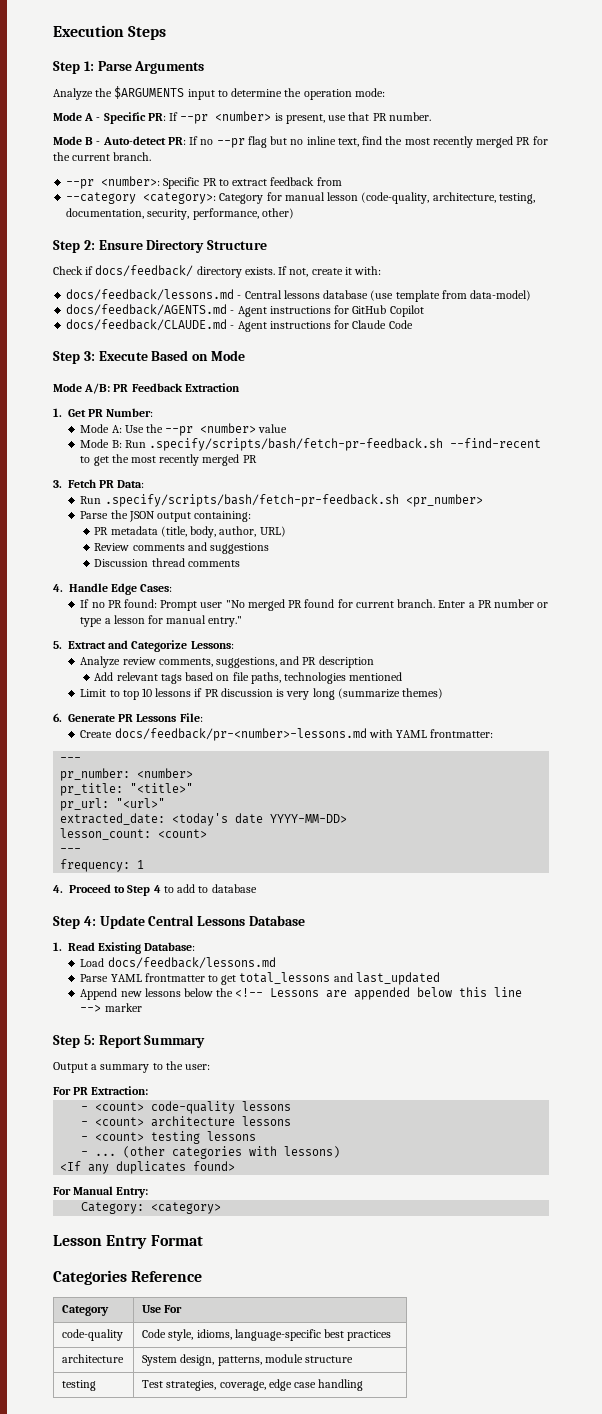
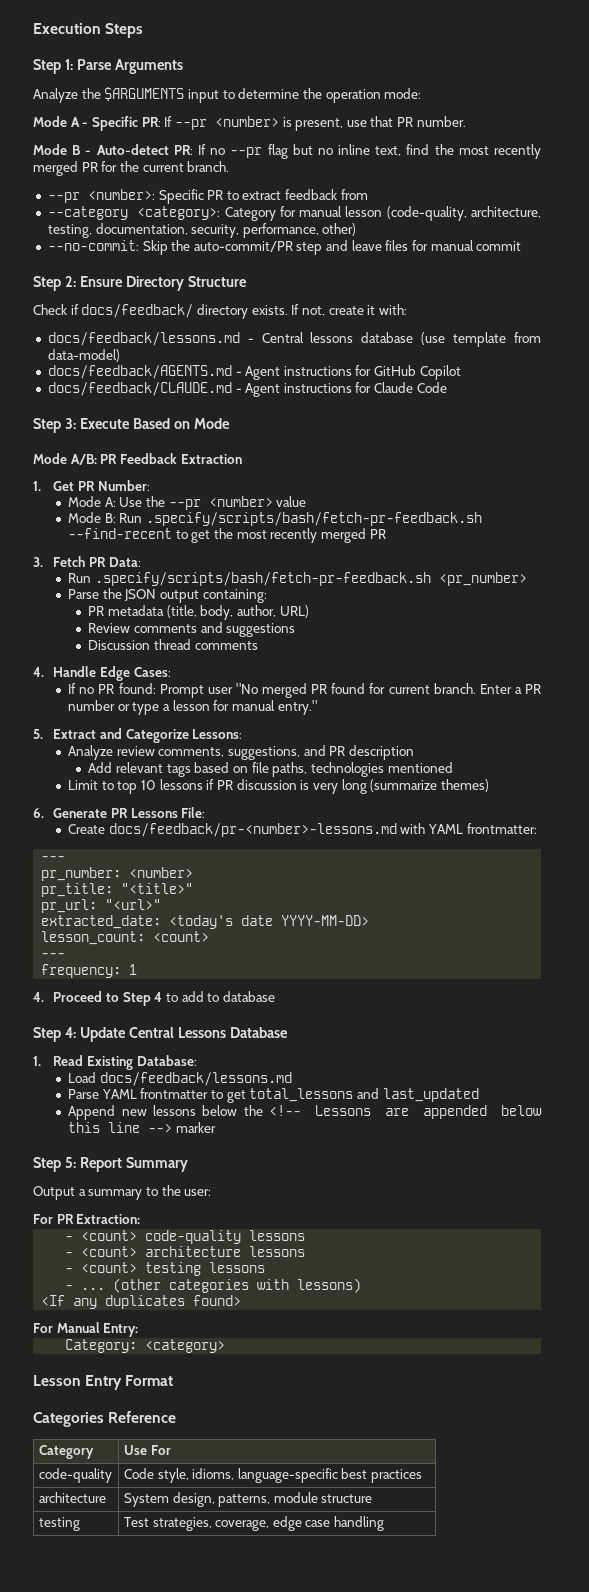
+ --no-commit: Skip the auto-commit/PR step and leave files for manual commit

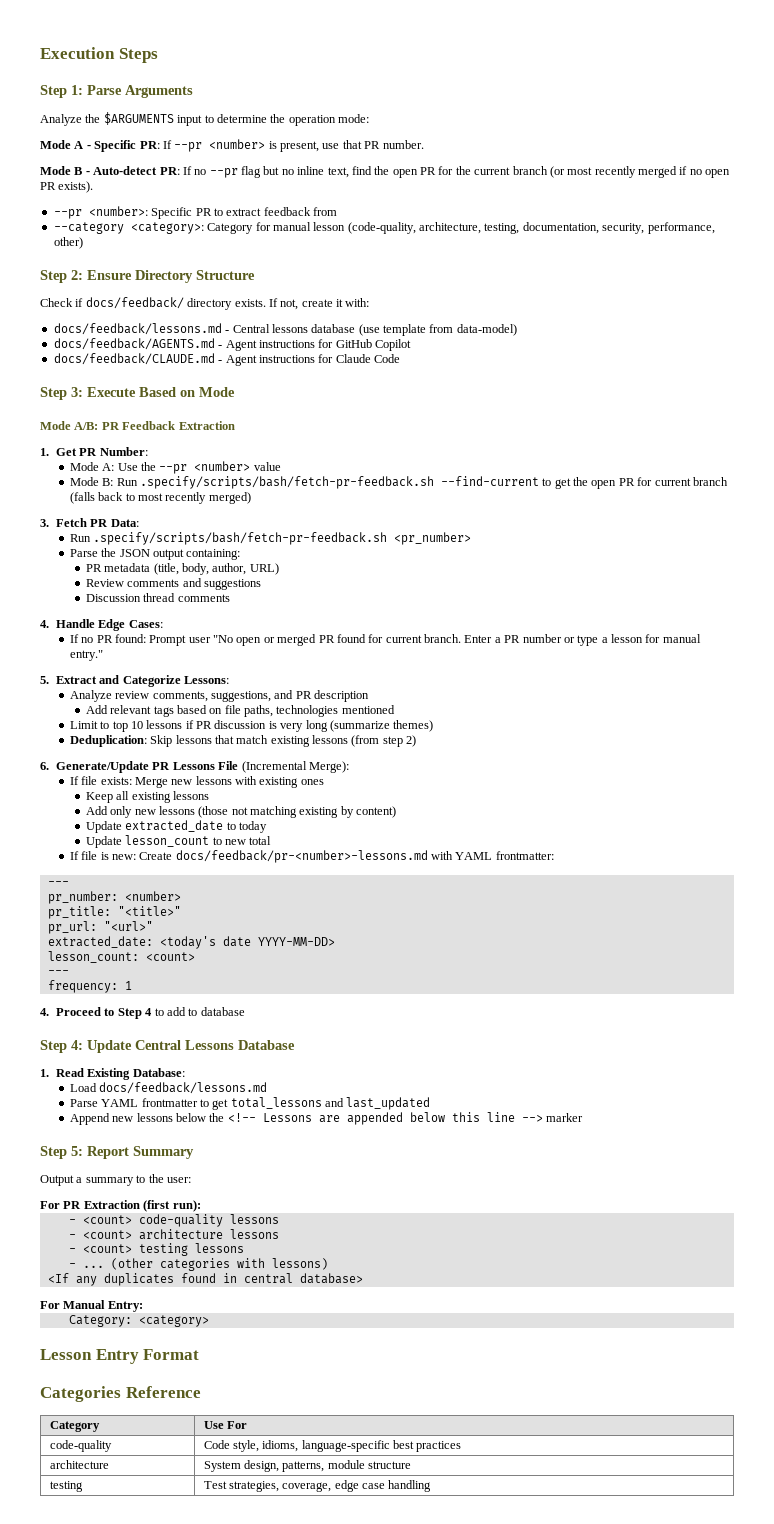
- Mode B - Auto-detect PR: If no --pr flag but no inline text, find the most recently merged PR for the current branch.
+ Mode B - Auto-detect PR: If no --pr flag but no inline text, find the open PR for the current branch (or most recently merged if no open PR exists).
- --no-commit: Skip the auto-commit/PR step and leave files for manual commit
- Mode B: Run .specify/scripts/bash/fetch-pr-feedback.sh --find-recent to get the most recently merged PR
+ Mode B: Run .specify/scripts/bash/fetch-pr-feedback.sh --find-current to get the open PR for current branch (falls back to most recently merged)
- If no PR found: Prompt user "No merged PR found for current branch.
+ If no PR found: Prompt user "No open or merged PR found for current branch.
+ Deduplication: Skip lessons that match existing lessons (from step 2)
- 6. Generate PR Lessons File:
- Create docs/feedback/pr-<number>-lessons.md with YAML frontmatter:
+ 6. Generate/Update PR Lessons File (Incremental Merge):
+ If file exists: Merge new lessons with existing ones
+ Keep all existing lessons
+ Add only new lessons (those not matching existing by content)
+ Update extracted_date to today
+ Update lesson_count to new total
+ If file is new: Create docs/feedback/pr-<number>-lessons.md with YAML frontmatter:
- For PR Extraction:
+ For PR Extraction (first run):
- <If any duplicates found>
+ <If any duplicates found in central database>

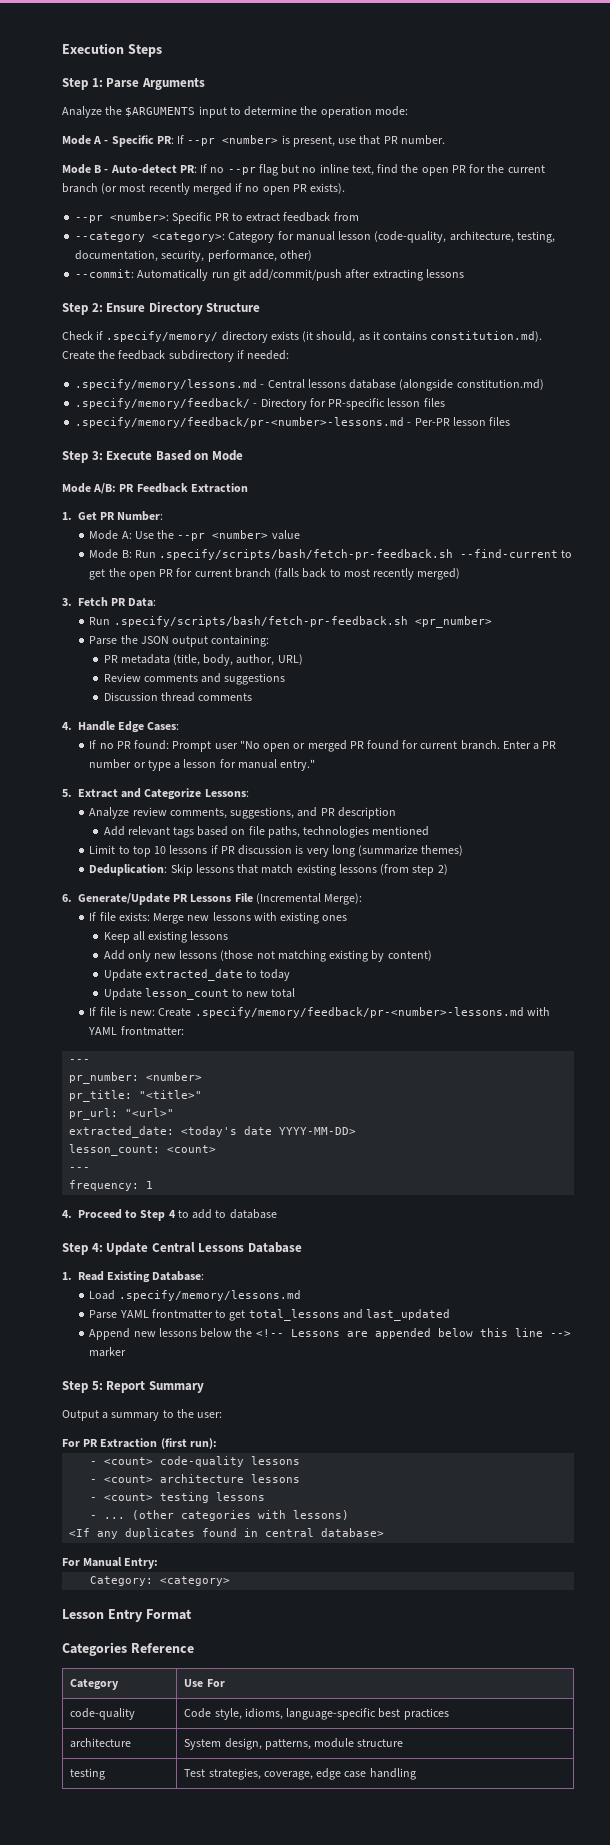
+ --commit: Automatically run git add/commit/push after extracting lessons
- Check if docs/feedback/ directory exists. If not, create it with:
- docs/feedback/lessons.md - Central lessons database (use template from data-model)
- docs/feedback/AGENTS.md - Agent instructions for GitHub Copilot
- docs/feedback/CLAUDE.md - Agent instructions for Claude Code
+ Check if .specify/memory/ directory exists (it should, as it contains constitution.md). Create the feedback subdirectory if needed:
+ .specify/memory/lessons.md - Central lessons database (alongside constitution.md)
+ .specify/memory/feedback/ - Directory for PR-specific lesson files
+ .specify/memory/feedback/pr-<number>-lessons.md - Per-PR lesson files
- If file is new: Create docs/feedback/pr-<number>-lessons.md with YAML frontmatter:
+ If file is new: Create .specify/memory/feedback/pr-<number>-lessons.md with YAML frontmatter:
- Load docs/feedback/lessons.md
+ Load .specify/memory/lessons.md

